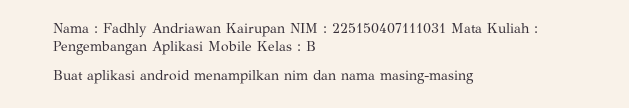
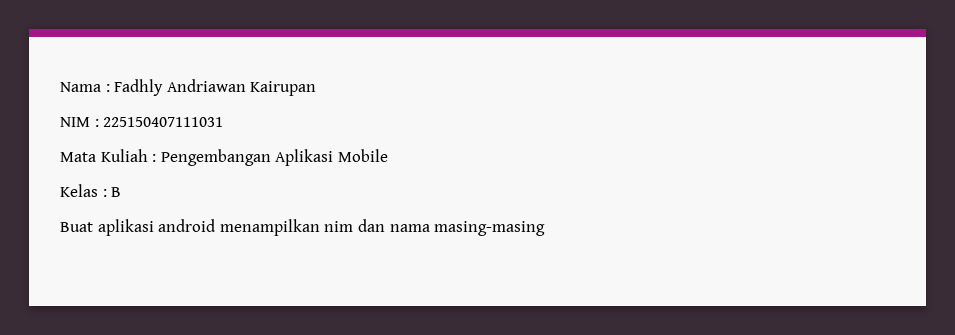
- Nama : Fadhly Andriawan Kairupan NIM : 225150407111031 Mata Kuliah : Pengembangan Aplikasi Mobile Kelas : B
+ Nama : Fadhly Andriawan Kairupan
+ NIM : 225150407111031
+ Mata Kuliah : Pengembangan Aplikasi Mobile
+ Kelas : B

